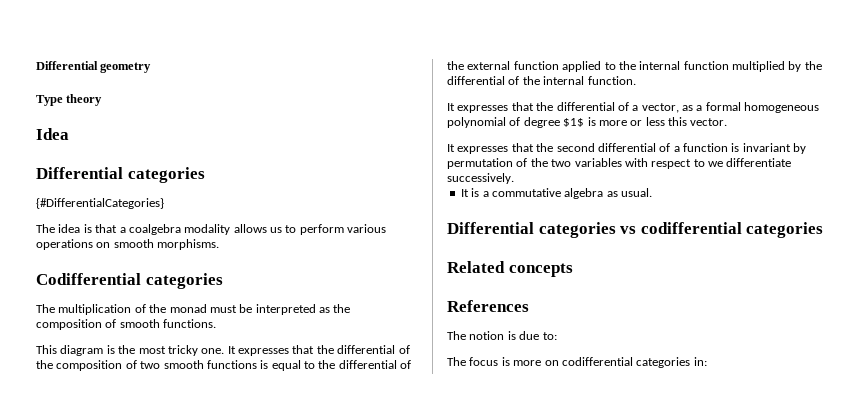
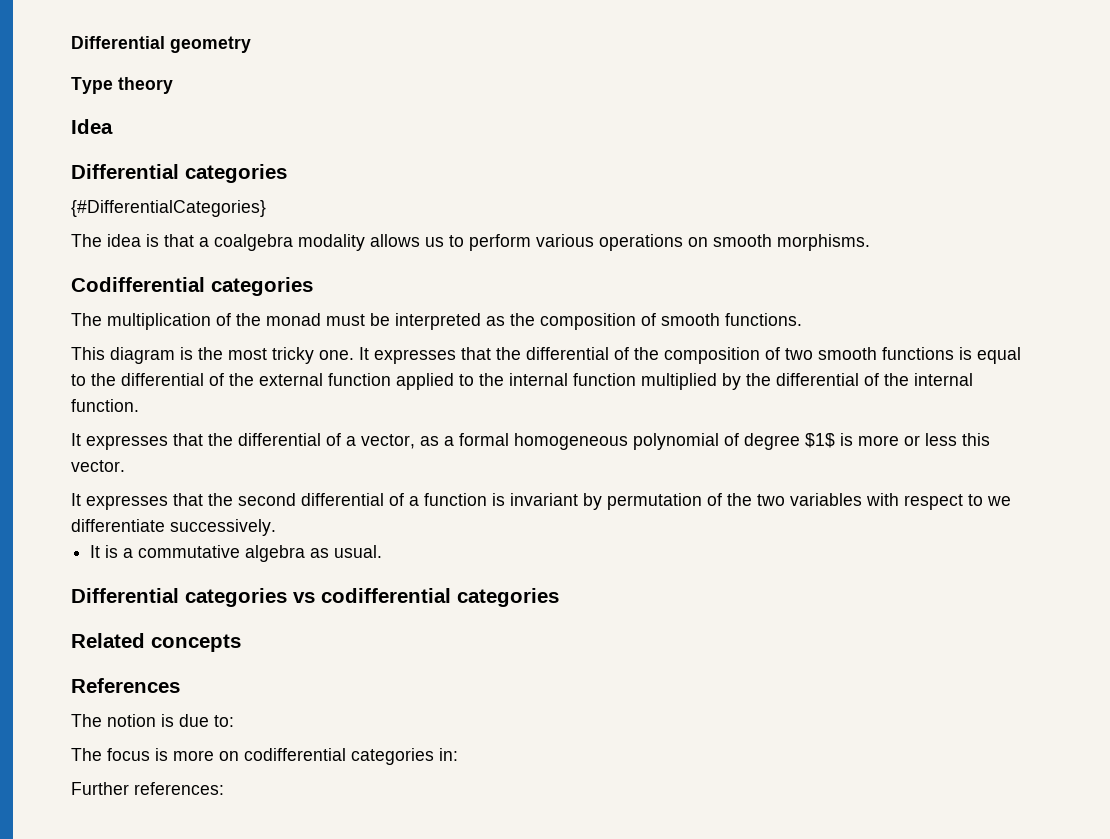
+ Further references:

